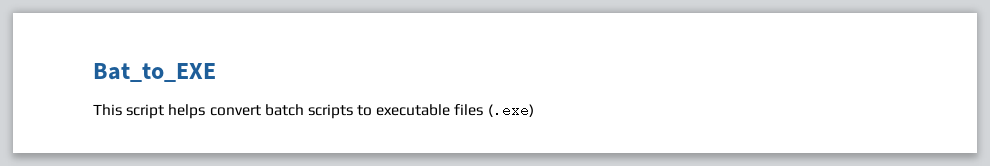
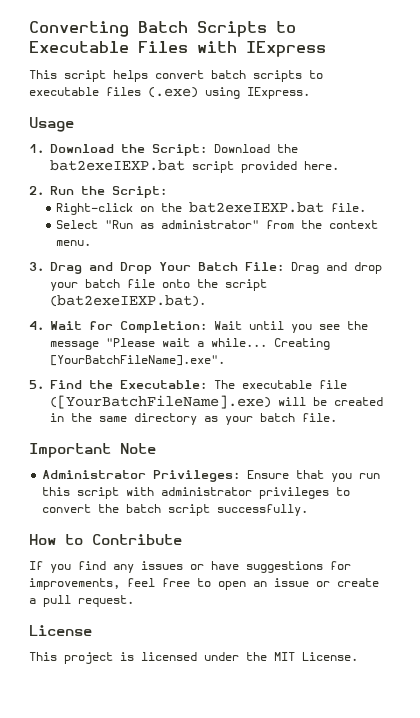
- Bat_to_EXE
+ Converting Batch Scripts to Executable Files with IExpress
- This script helps convert batch scripts to executable files (.exe)
+ This script helps convert batch scripts to executable files (.exe) using IExpress.
+ Usage
+ 1. Download the Script: Download the bat2exeIEXP.bat script provided here.
+ 2. Run the Script:
+ Right-click on the bat2exeIEXP.bat file.
+ Select "Run as administrator" from the context menu.
+ 3. Drag and Drop Your Batch File: Drag and drop your batch file onto the script (bat2exeIEXP.bat).
+ 4. Wait for Completion: Wait until you see the message "Please wait a while... Creating [YourBatchFileName].exe".
+ 5. Find the Executable: The executable file ([YourBatchFileName].exe) will be created in the same directory as your batch file.
+ Important Note
+ Administrator Privileges: Ensure that you run this script with administrator privileges to convert the batch script successfully.
+ How to Contribute
+ If you find any issues or have suggestions for improvements, feel free to open an issue or create a pull request.
+ License
+ This project is licensed under the MIT License.

